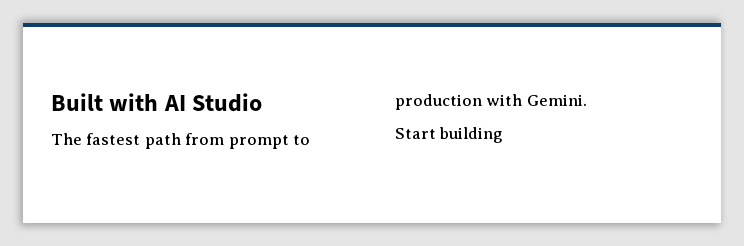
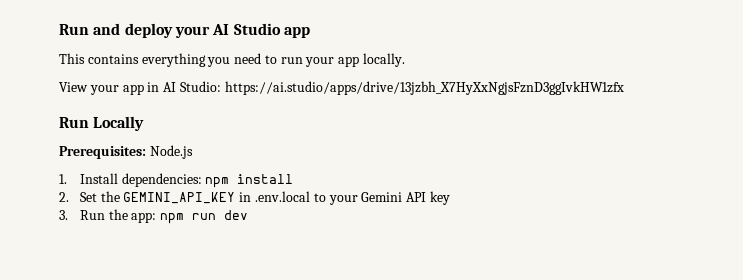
- Built with AI Studio
- The fastest path from prompt to production with Gemini.
- Start building
+ Run and deploy your AI Studio app
+ This contains everything you need to run your app locally.
+ View your app in AI Studio: https://ai.studio/apps/drive/13jzbh_X7HyXxNgjsFznD3ggIvkHW1zfx
+ Run Locally
+ Prerequisites: Node.js
+ 1. Install dependencies: npm install
+ 2. Set the GEMINI_API_KEY in .env.local to your Gemini API key
+ 3. Run the app: npm run dev

